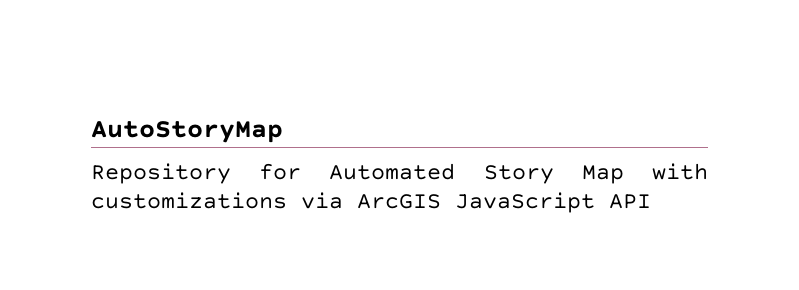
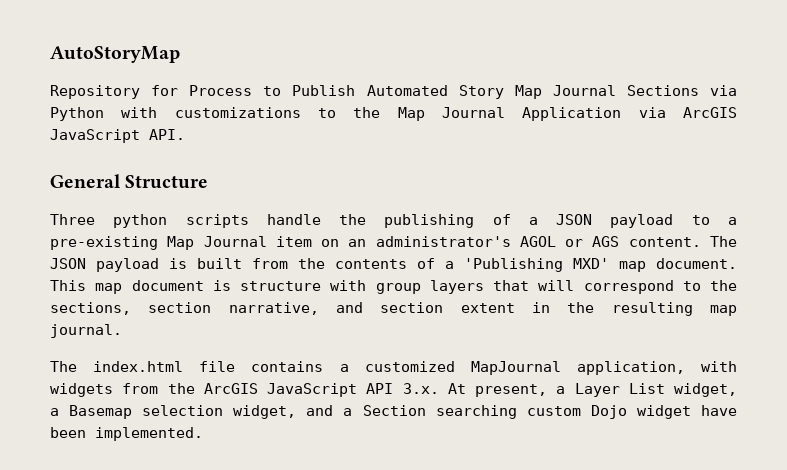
- Repository for Automated Story Map with customizations via ArcGIS JavaScript API
+ Repository for Process to Publish Automated Story Map Journal Sections via Python with customizations to the Map Journal Application via ArcGIS JavaScript API.
+ General Structure
+ Three python scripts handle the publishing of a JSON payload to a pre-existing Map Journal item on an administrator's AGOL or AGS content. The JSON payload is built from the contents of a 'Publishing MXD' map document. This map document is structure with group layers that will correspond to the sections, section narrative, and section extent in the resulting map journal.
+ The index.html file contains a customized MapJournal application, with widgets from the ArcGIS JavaScript API 3.x. At present, a Layer List widget, a Basemap selection widget, and a Section searching custom Dojo widget have been implemented.

